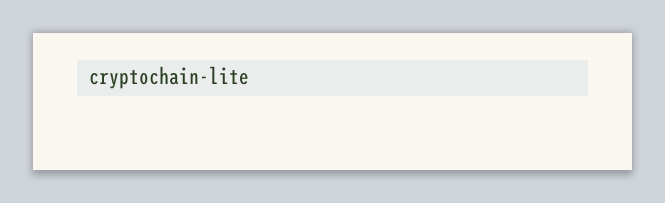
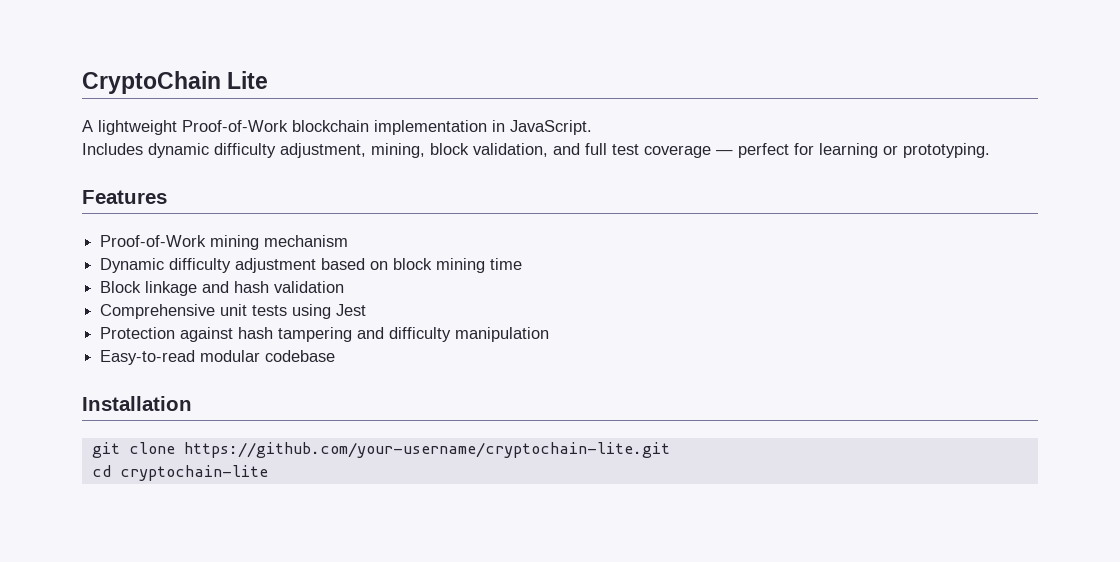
- cryptochain-lite
+ CryptoChain Lite
+ A lightweight Proof-of-Work blockchain implementation in JavaScript.
+ Includes dynamic difficulty adjustment, mining, block validation, and full test coverage — perfect for learning or prototyping.
+ Features
+ Proof-of-Work mining mechanism
+ Dynamic difficulty adjustment based on block mining time
+ Block linkage and hash validation
+ Comprehensive unit tests using Jest
+ Protection against hash tampering and difficulty manipulation
+ Easy-to-read modular codebase
+ Installation
+ git clone https://github.com/your-username/cryptochain-lite.git
+ cd cryptochain-lite

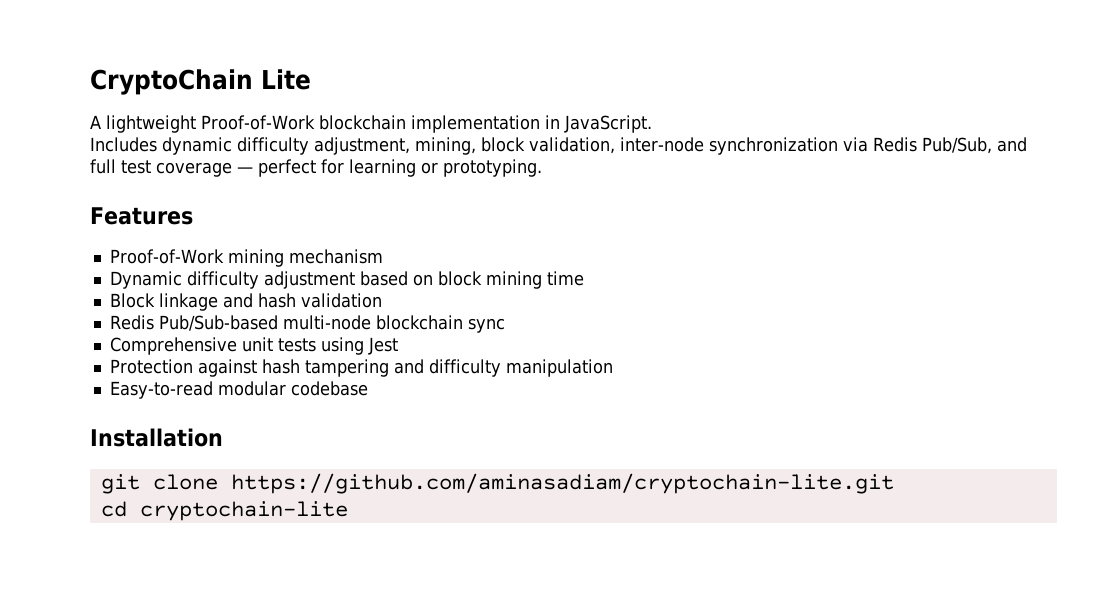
- Includes dynamic difficulty adjustment, mining, block validation, and full test coverage — perfect for learning or prototyping.
+ Includes dynamic difficulty adjustment, mining, block validation, inter-node synchronization via Redis Pub/Sub, and full test coverage — perfect for learning or prototyping.
+ Redis Pub/Sub-based multi-node blockchain sync
- git clone https://github.com/your-username/cryptochain-lite.git
+ git clone https://github.com/aminasadiam/cryptochain-lite.git

